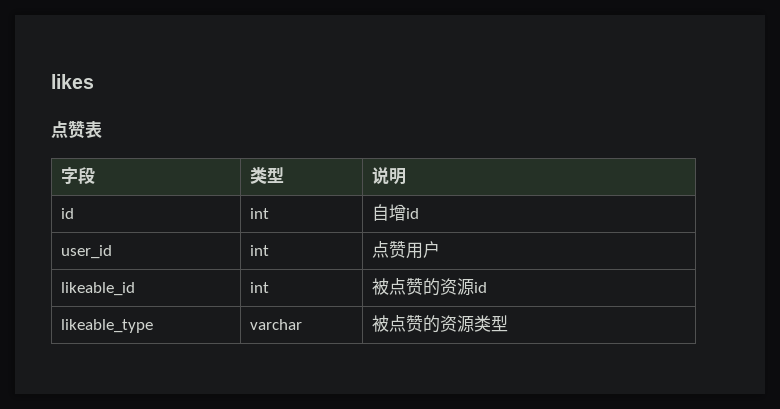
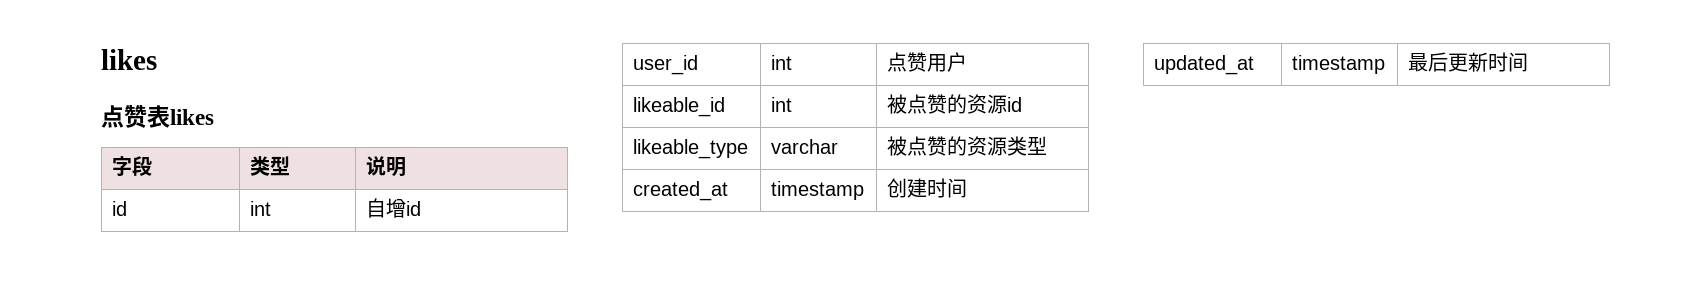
- 点赞表
+ 点赞表likes
+ created_at | timestamp | 创建时间
+ updated_at | timestamp | 最后更新时间

